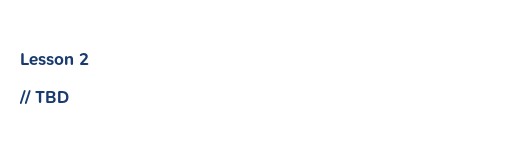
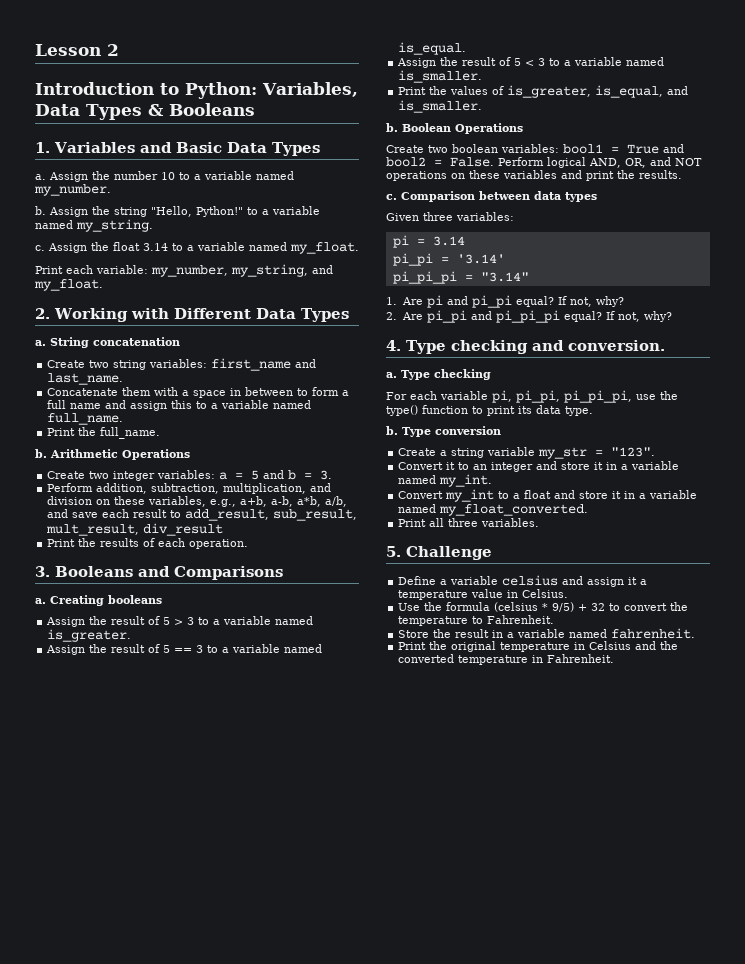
- // TBD
+ Introduction to Python: Variables, Data Types & Booleans
+ 1. Variables and Basic Data Types
+ a. Assign the number 10 to a variable named my_number.
+ b. Assign the string "Hello, Python!" to a variable named my_string.
+ c. Assign the float 3.14 to a variable named my_float.
+ Print each variable: my_number, my_string, and my_float.
+ 2. Working with Different Data Types
+ a. String concatenation
+ Create two string variables: first_name and last_name.
+ Concatenate them with a space in between to form a full name and assign this to a variable named full_name.
+ Print the full_name.
+ b. Arithmetic Operations
+ Create two integer variables: a = 5 and b = 3.
+ Perform addition, subtraction, multiplication, and division on these variables, e.g., a+b, a-b, a*b, a/b, and save each result to add_result, sub_result, mult_result, div_result
+ Print the results of each operation.
+ 3. Booleans and Comparisons
+ a. Creating booleans
+ Assign the result of 5 > 3 to a variable named is_greater.
+ Assign the result of 5 == 3 to a variable named is_equal.
+ Assign the result of 5 < 3 to a variable named is_smaller.
+ Print the values of is_greater, is_equal, and is_smaller.
+ b. Boolean Operations
+ Create two boolean variables: bool1 = True and bool2 = False. Perform logical AND, OR, and NOT operations on these variables and print the results.
+ c. Comparison between data types
+ Given three variables:
+ pi = 3.14
+ pi_pi = '3.14'
+ pi_pi_pi = "3.14"
+ 1. Are pi and pi_pi equal? If not, why?
+ 2. Are pi_pi and pi_pi_pi equal? If not, why?
+ 4. Type checking and conversion.
+ a. Type checking
+ For each variable pi, pi_pi, pi_pi_pi, use the type() function to print its data type.
+ b. Type conversion
+ Create a string variable my_str = "123".
+ Convert it to an integer and store it in a variable named my_int.
+ Convert my_int to a float and store it in a variable named my_float_converted.
+ Print all three variables.
+ 5. Challenge
+ Define a variable celsius and assign it a temperature value in Celsius.
+ Use the formula (celsius * 9/5) + 32 to convert the temperature to Fahrenheit.
+ Store the result in a variable named fahrenheit.
+ Print the original temperature in Celsius and the converted temperature in Fahrenheit.

